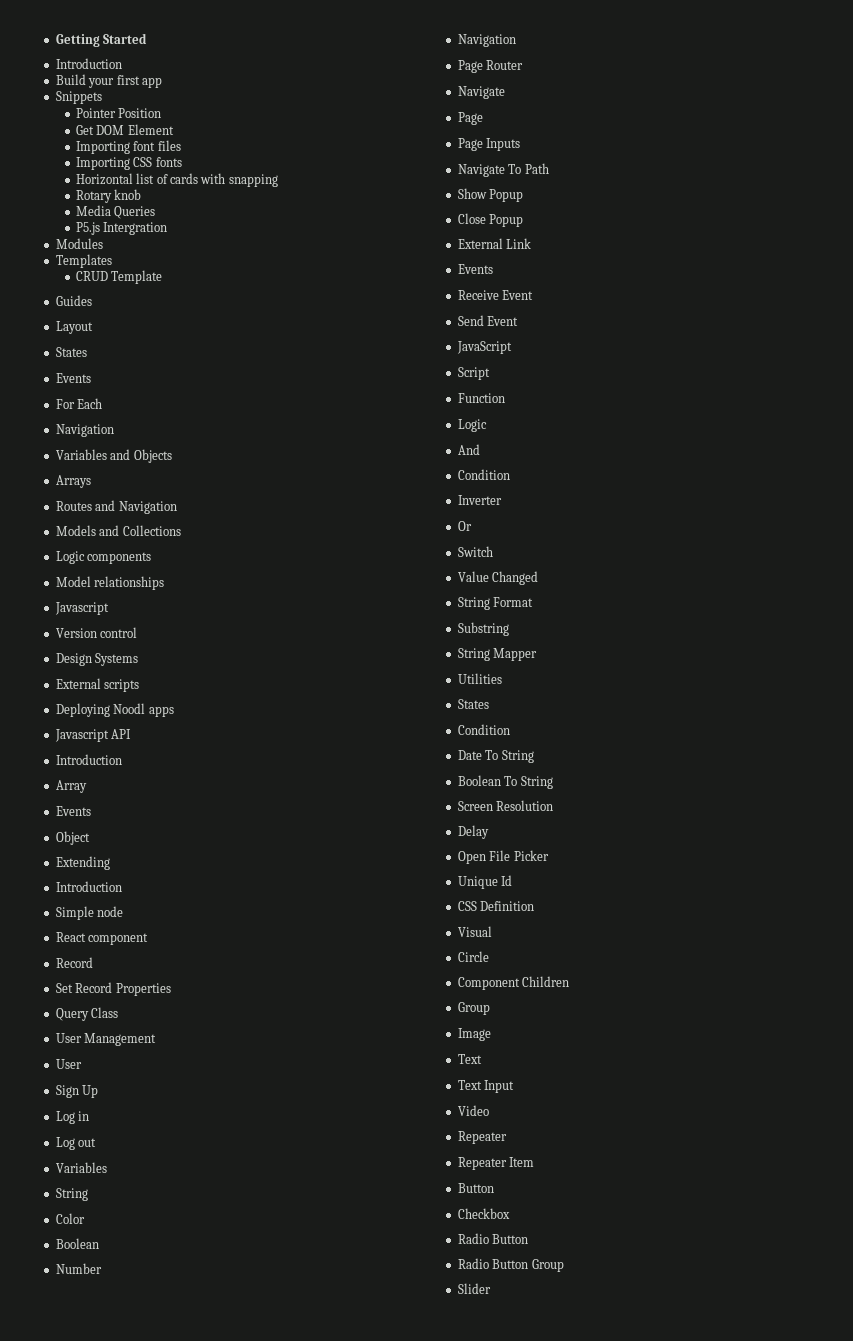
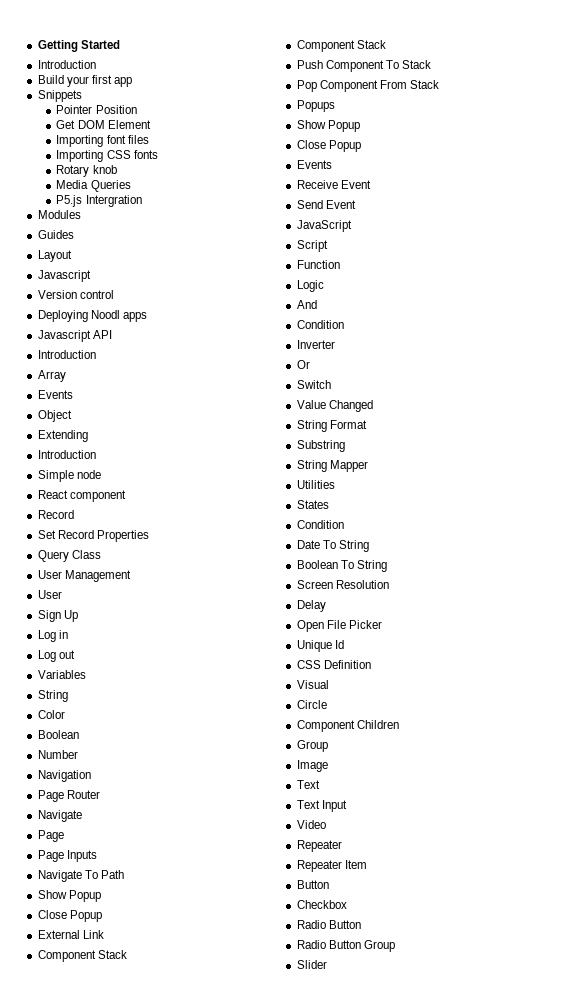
- Horizontal list of cards with snapping
- Templates
- CRUD Template
  Layout
- States
- Events
- For Each
- Navigation
- Variables and Objects
- Arrays
- Routes and Navigation
- Models and Collections
- Logic components
- Model relationships
- Design Systems
- External scripts
  External Link
+ Component Stack
+ Component Stack
+ Push Component To Stack
+ Pop Component From Stack
+ Popups
+ Show Popup
+ Close Popup

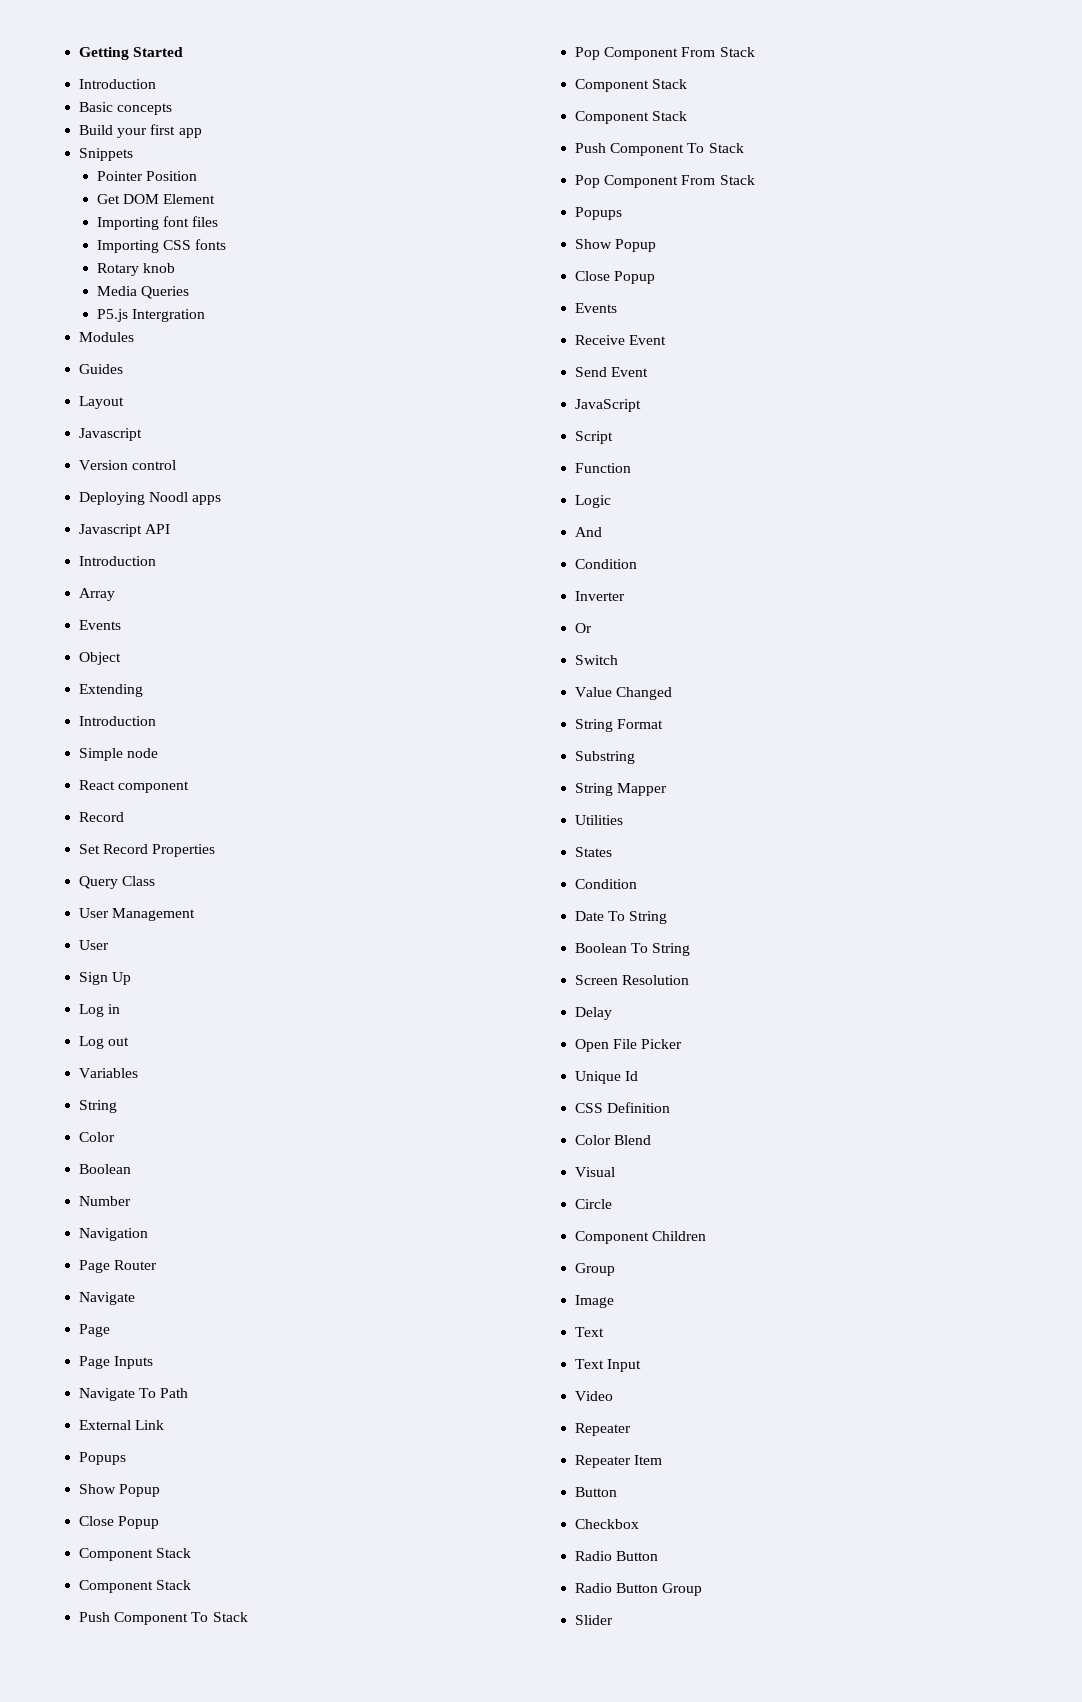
+ Basic concepts
  Navigate To Path
+ External Link
+ Popups
  Show Popup
  Close Popup
- External Link
+ Component Stack
+ Component Stack
+ Push Component To Stack
+ Pop Component From Stack
+ Color Blend

